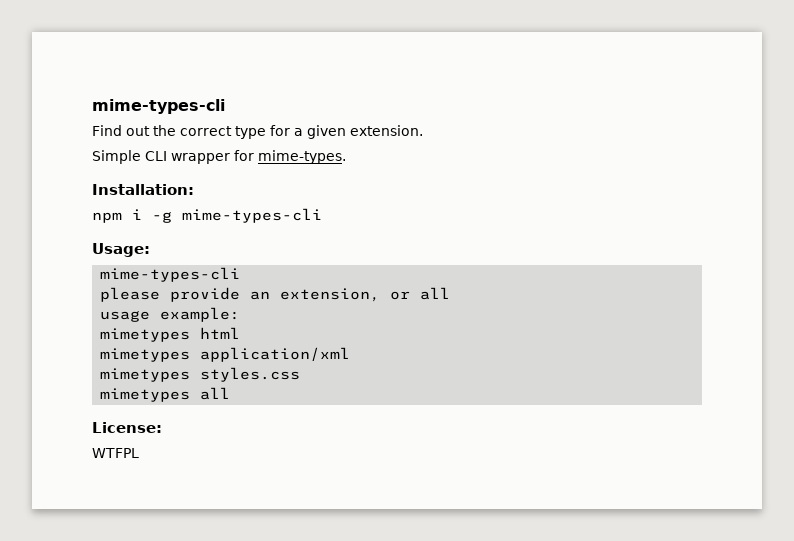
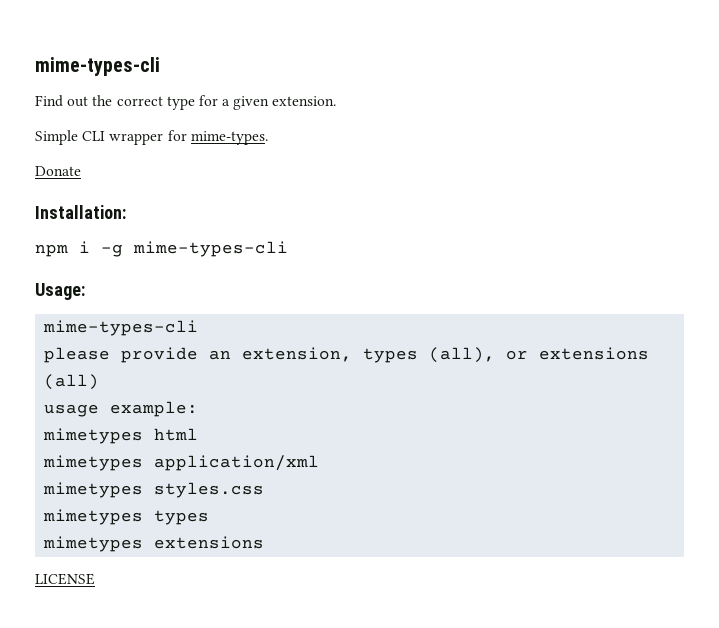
+ Donate
- please provide an extension, or all
+ please provide an extension, types (all), or extensions (all)
- mimetypes all
- License:
- WTFPL
+ mimetypes types
+ mimetypes extensions
+ LICENSE

